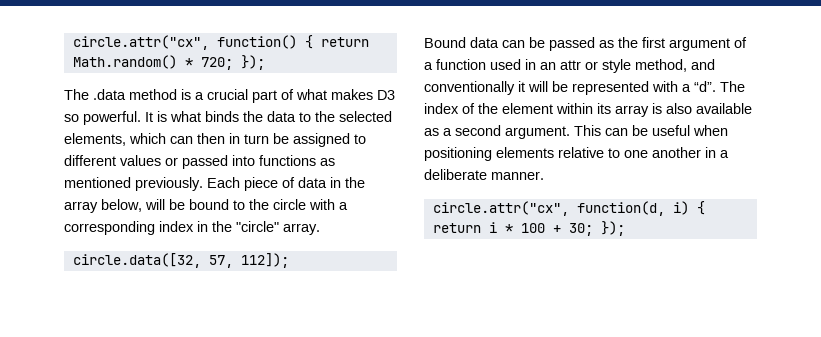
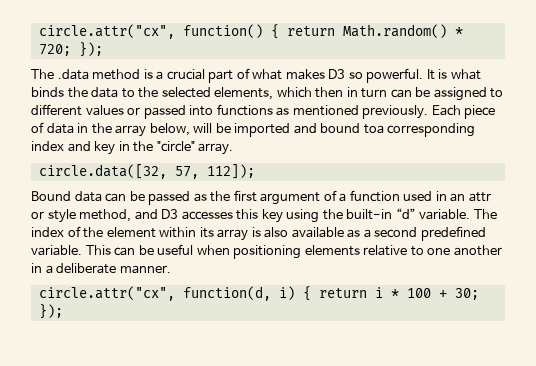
- It is what binds the data to the selected elements, which can then in turn be assigned to different values or passed into functions as mentioned previously.
+ It is what binds the data to the selected elements, which then in turn can be assigned to different values or passed into functions as mentioned previously.
- Each piece of data in the array below, will be bound to the circle with a corresponding index in the "circle" array.
+ Each piece of data in the array below, will be imported and bound toa corresponding index and key in the "circle" array.
- Bound data can be passed as the first argument of a function used in an attr or style method, and conventionally it will be represented with a “d”.
+ Bound data can be passed as the first argument of a function used in an attr or style method, and D3 accesses this key using the built-in “d” variable.
- The index of the element within its array is also available as a second argument.
+ The index of the element within its array is also available as a second predefined variable.

